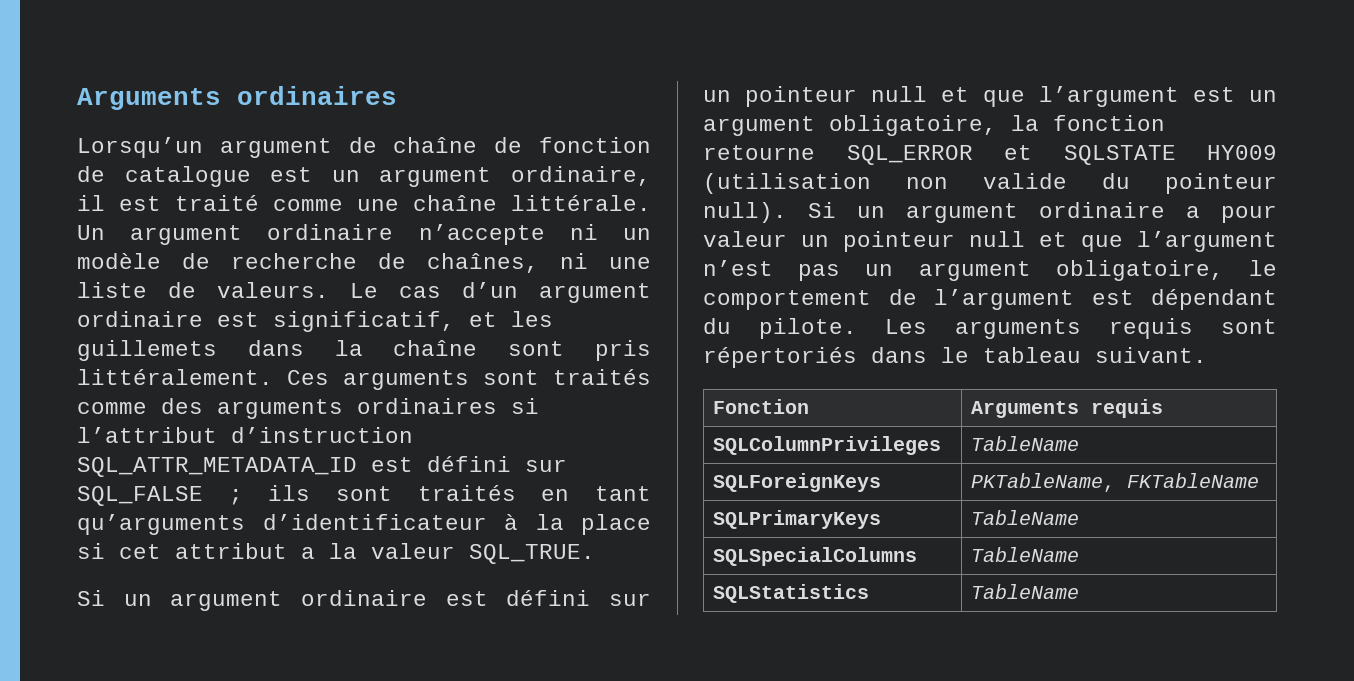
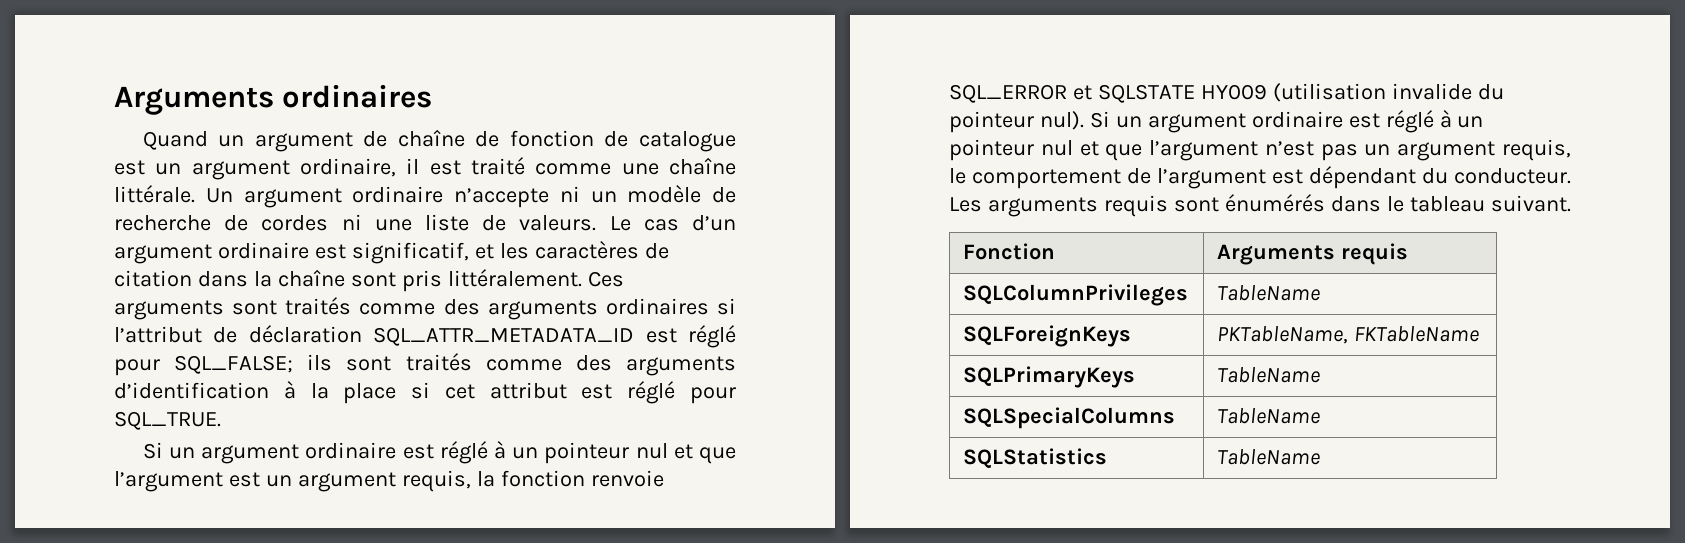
- Lorsqu’un argument de chaîne de fonction de catalogue est un argument ordinaire, il est traité comme une chaîne littérale.
+ Quand un argument de chaîne de fonction de catalogue est un argument ordinaire, il est traité comme une chaîne littérale.
- Un argument ordinaire n’accepte ni un modèle de recherche de chaînes, ni une liste de valeurs.
+ Un argument ordinaire n’accepte ni un modèle de recherche de cordes ni une liste de valeurs.
- Le cas d’un argument ordinaire est significatif, et les guillemets dans la chaîne sont pris littéralement.
+ Le cas d’un argument ordinaire est significatif, et les caractères de citation dans la chaîne sont pris littéralement.
- Ces arguments sont traités comme des arguments ordinaires si l’attribut d’instruction SQL_ATTR_METADATA_ID est défini sur SQL_FALSE ; ils sont traités en tant qu’arguments d’identificateur à la place si cet attribut a la valeur SQL_TRUE.
+ Ces arguments sont traités comme des arguments ordinaires si l’attribut de déclaration SQL_ATTR_METADATA_ID est réglé pour SQL_FALSE; ils sont traités comme des arguments d’identification à la place si cet attribut est réglé pour SQL_TRUE.
- Si un argument ordinaire est défini sur un pointeur null et que l’argument est un argument obligatoire, la fonction retourne SQL_ERROR et SQLSTATE HY009 (utilisation non valide du pointeur null). Si un argument ordinaire a pour valeur un pointeur null et que l’argument n’est pas un argument obligatoire, le comportement de l’argument est dépendant du pilote.
+ Si un argument ordinaire est réglé à un pointeur nul et que l’argument est un argument requis, la fonction renvoie SQL_ERROR et SQLSTATE HY009 (utilisation invalide du pointeur nul). Si un argument ordinaire est réglé à un pointeur nul et que l’argument n’est pas un argument requis, le comportement de l’argument est dépendant du conducteur.
- Les arguments requis sont répertoriés dans le tableau suivant.
+ Les arguments requis sont énumérés dans le tableau suivant.

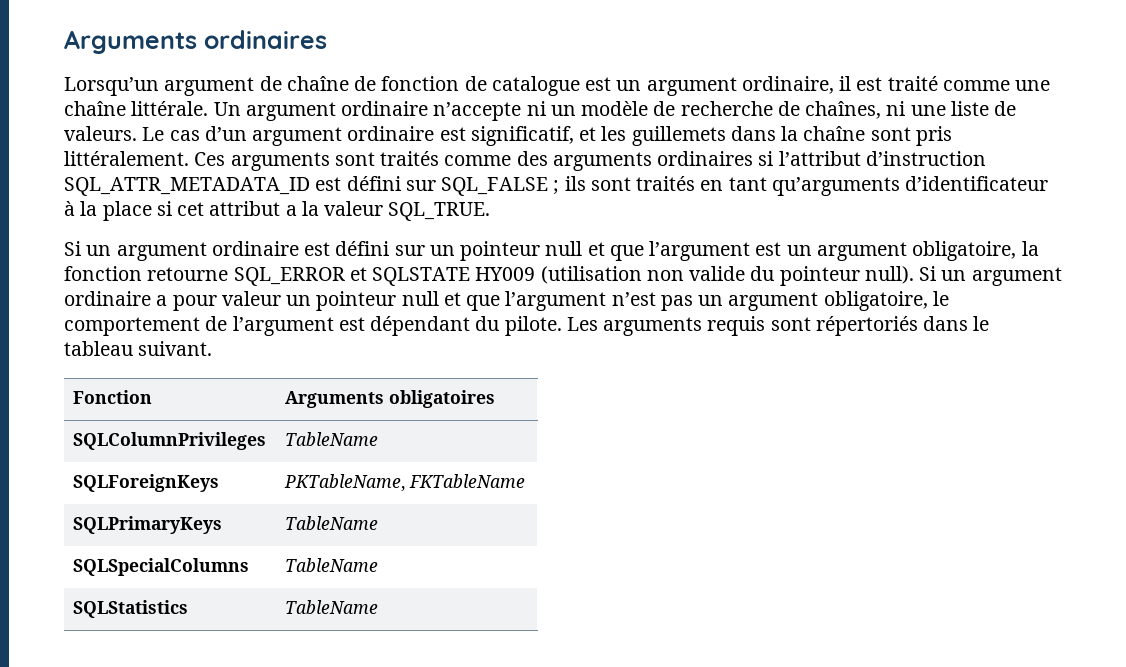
- Quand un argument de chaîne de fonction de catalogue est un argument ordinaire, il est traité comme une chaîne littérale.
+ Lorsqu’un argument de chaîne de fonction de catalogue est un argument ordinaire, il est traité comme une chaîne littérale.
- Un argument ordinaire n’accepte ni un modèle de recherche de cordes ni une liste de valeurs.
+ Un argument ordinaire n’accepte ni un modèle de recherche de chaînes, ni une liste de valeurs.
- Le cas d’un argument ordinaire est significatif, et les caractères de citation dans la chaîne sont pris littéralement.
+ Le cas d’un argument ordinaire est significatif, et les guillemets dans la chaîne sont pris littéralement.
- Ces arguments sont traités comme des arguments ordinaires si l’attribut de déclaration SQL_ATTR_METADATA_ID est réglé pour SQL_FALSE; ils sont traités comme des arguments d’identification à la place si cet attribut est réglé pour SQL_TRUE.
+ Ces arguments sont traités comme des arguments ordinaires si l’attribut d’instruction SQL_ATTR_METADATA_ID est défini sur SQL_FALSE ; ils sont traités en tant qu’arguments d’identificateur à la place si cet attribut a la valeur SQL_TRUE.
- Si un argument ordinaire est réglé à un pointeur nul et que l’argument est un argument requis, la fonction renvoie SQL_ERROR et SQLSTATE HY009 (utilisation invalide du pointeur nul). Si un argument ordinaire est réglé à un pointeur nul et que l’argument n’est pas un argument requis, le comportement de l’argument est dépendant du conducteur.
+ Si un argument ordinaire est défini sur un pointeur null et que l’argument est un argument obligatoire, la fonction retourne SQL_ERROR et SQLSTATE HY009 (utilisation non valide du pointeur null). Si un argument ordinaire a pour valeur un pointeur null et que l’argument n’est pas un argument obligatoire, le comportement de l’argument est dépendant du pilote.
- Les arguments requis sont énumérés dans le tableau suivant.
+ Les arguments requis sont répertoriés dans le tableau suivant.
- Fonction | Arguments requis
+ Fonction | Arguments obligatoires

